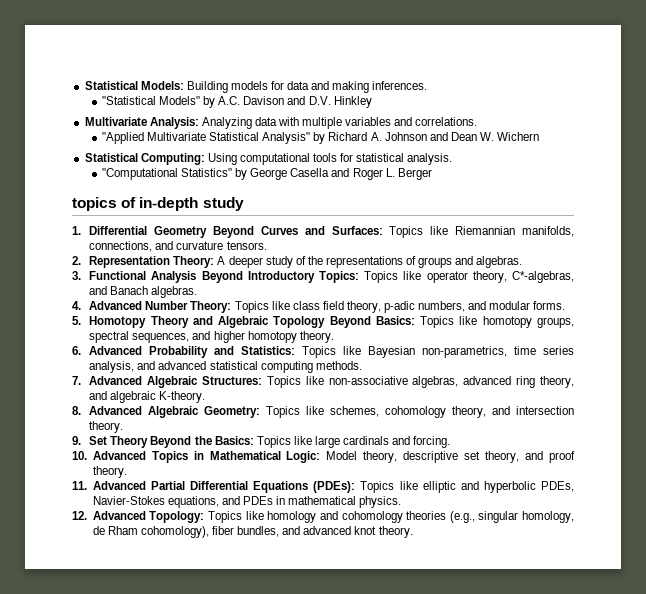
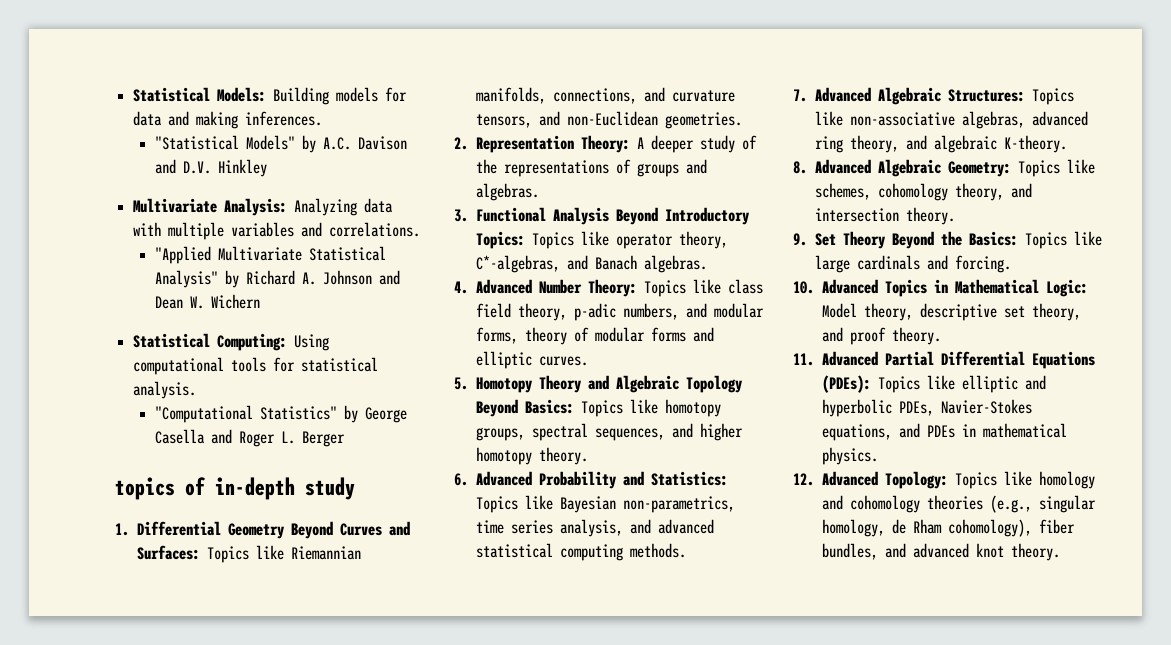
- 1. Differential Geometry Beyond Curves and Surfaces: Topics like Riemannian manifolds, connections, and curvature tensors.
+ 1. Differential Geometry Beyond Curves and Surfaces: Topics like Riemannian manifolds, connections, and curvature tensors, and non-Euclidean geometries.
- 4. Advanced Number Theory: Topics like class field theory, p-adic numbers, and modular forms.
+ 4. Advanced Number Theory: Topics like class field theory, p-adic numbers, and modular forms, theory of modular forms and elliptic curves.

